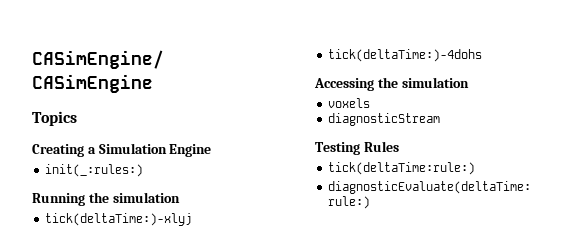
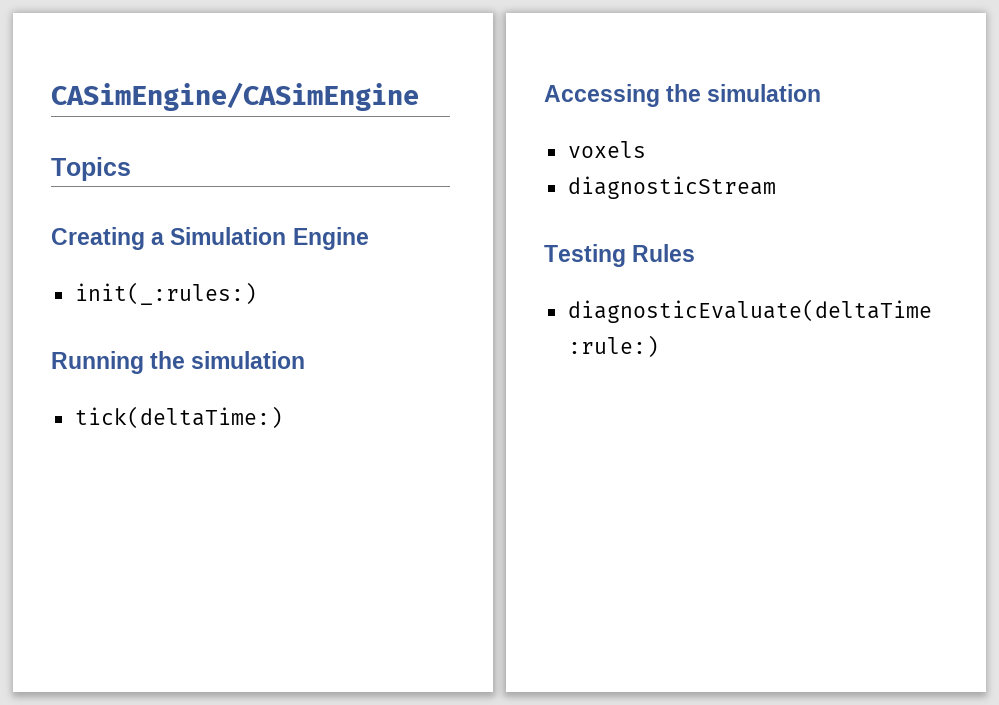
- tick(deltaTime:)-xlyj
- tick(deltaTime:)-4dohs
+ tick(deltaTime:)
- tick(deltaTime:rule:)

